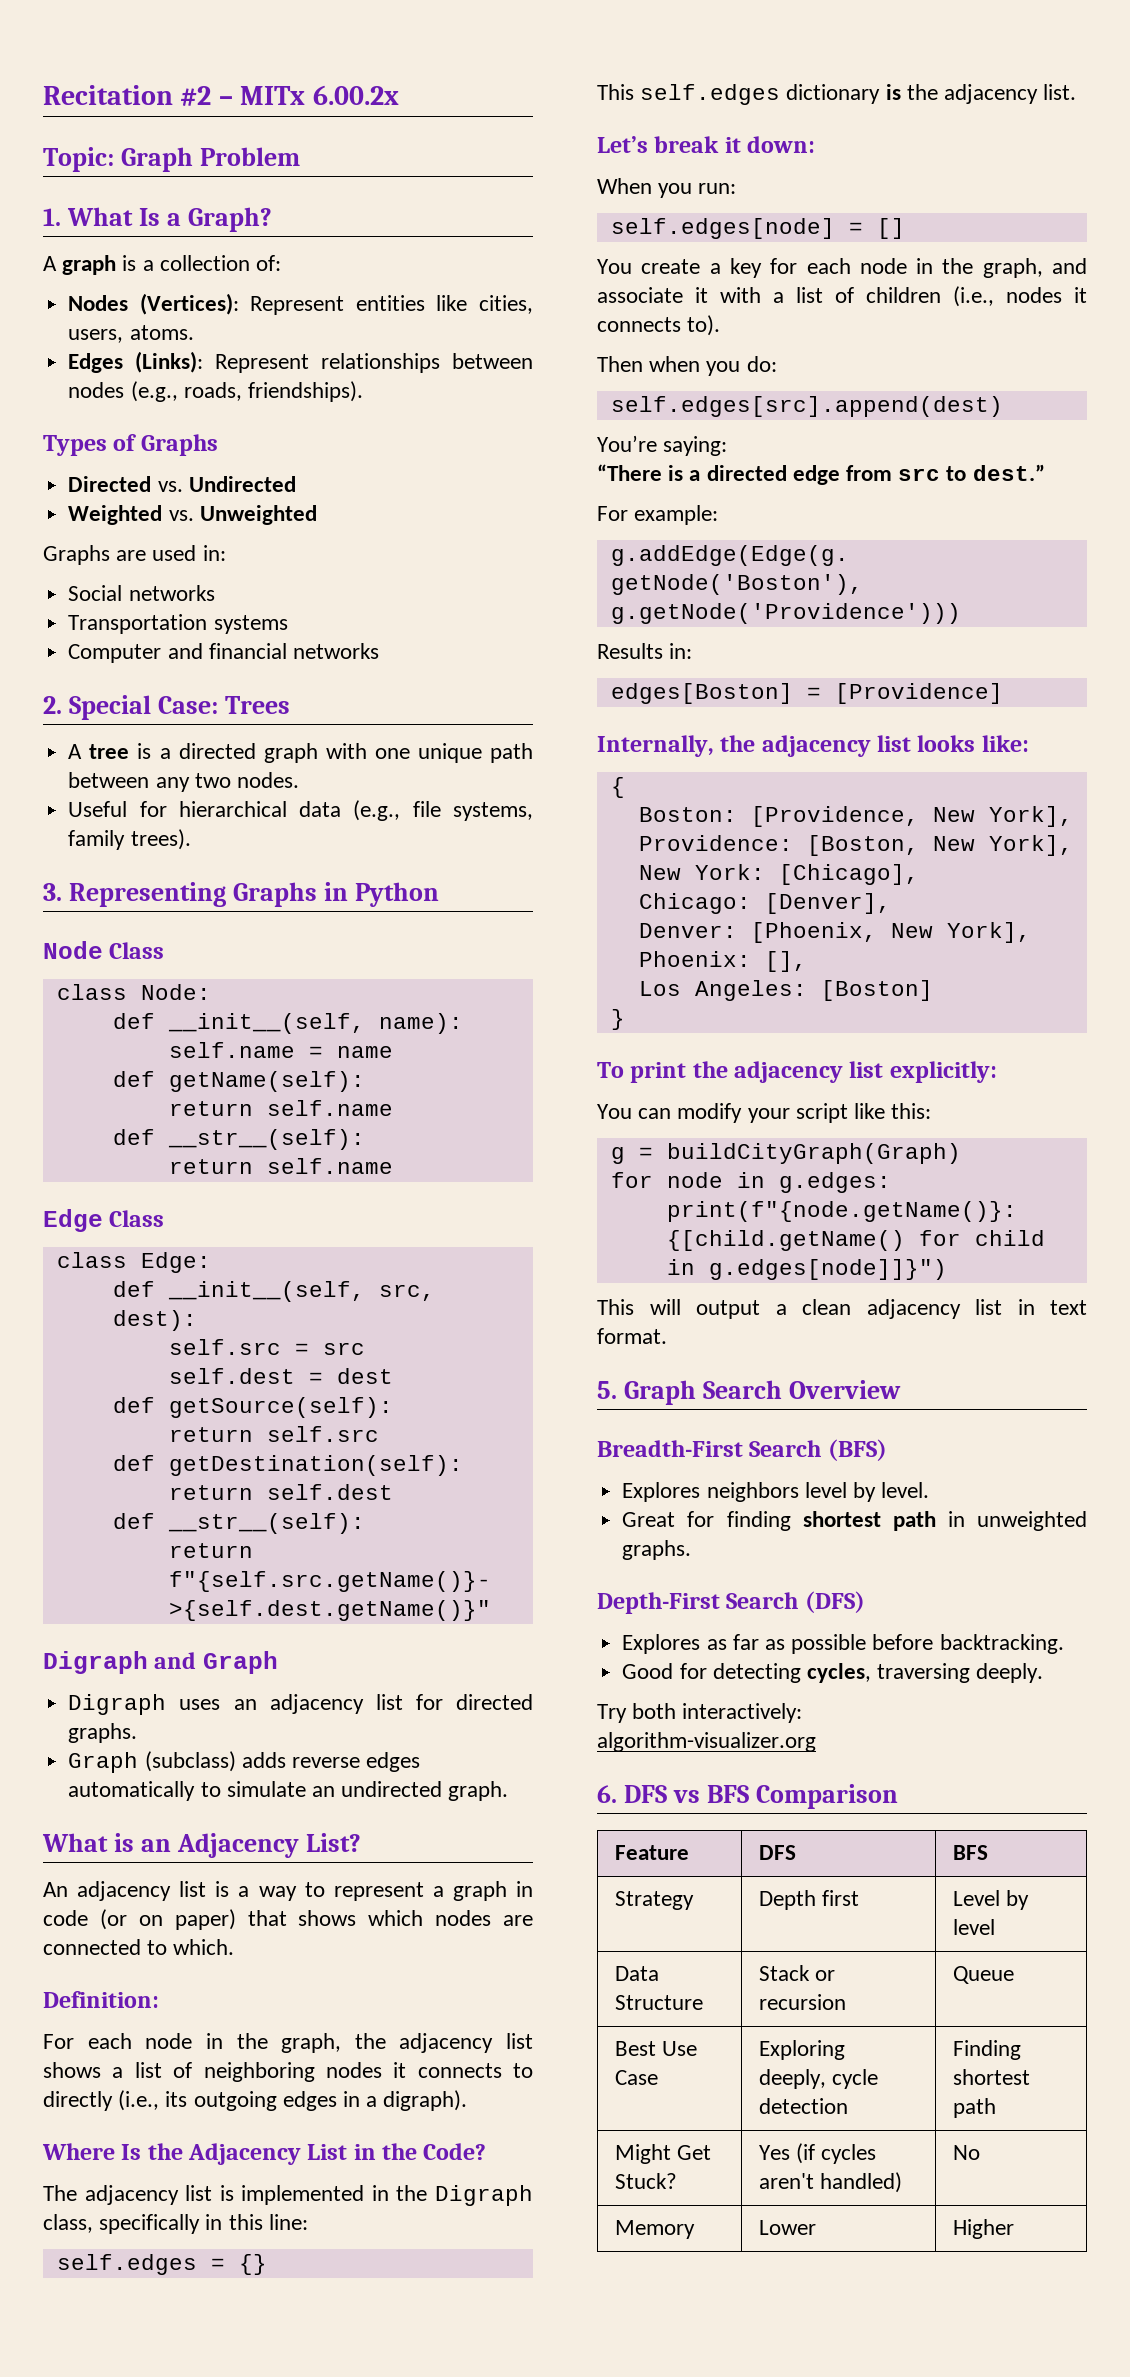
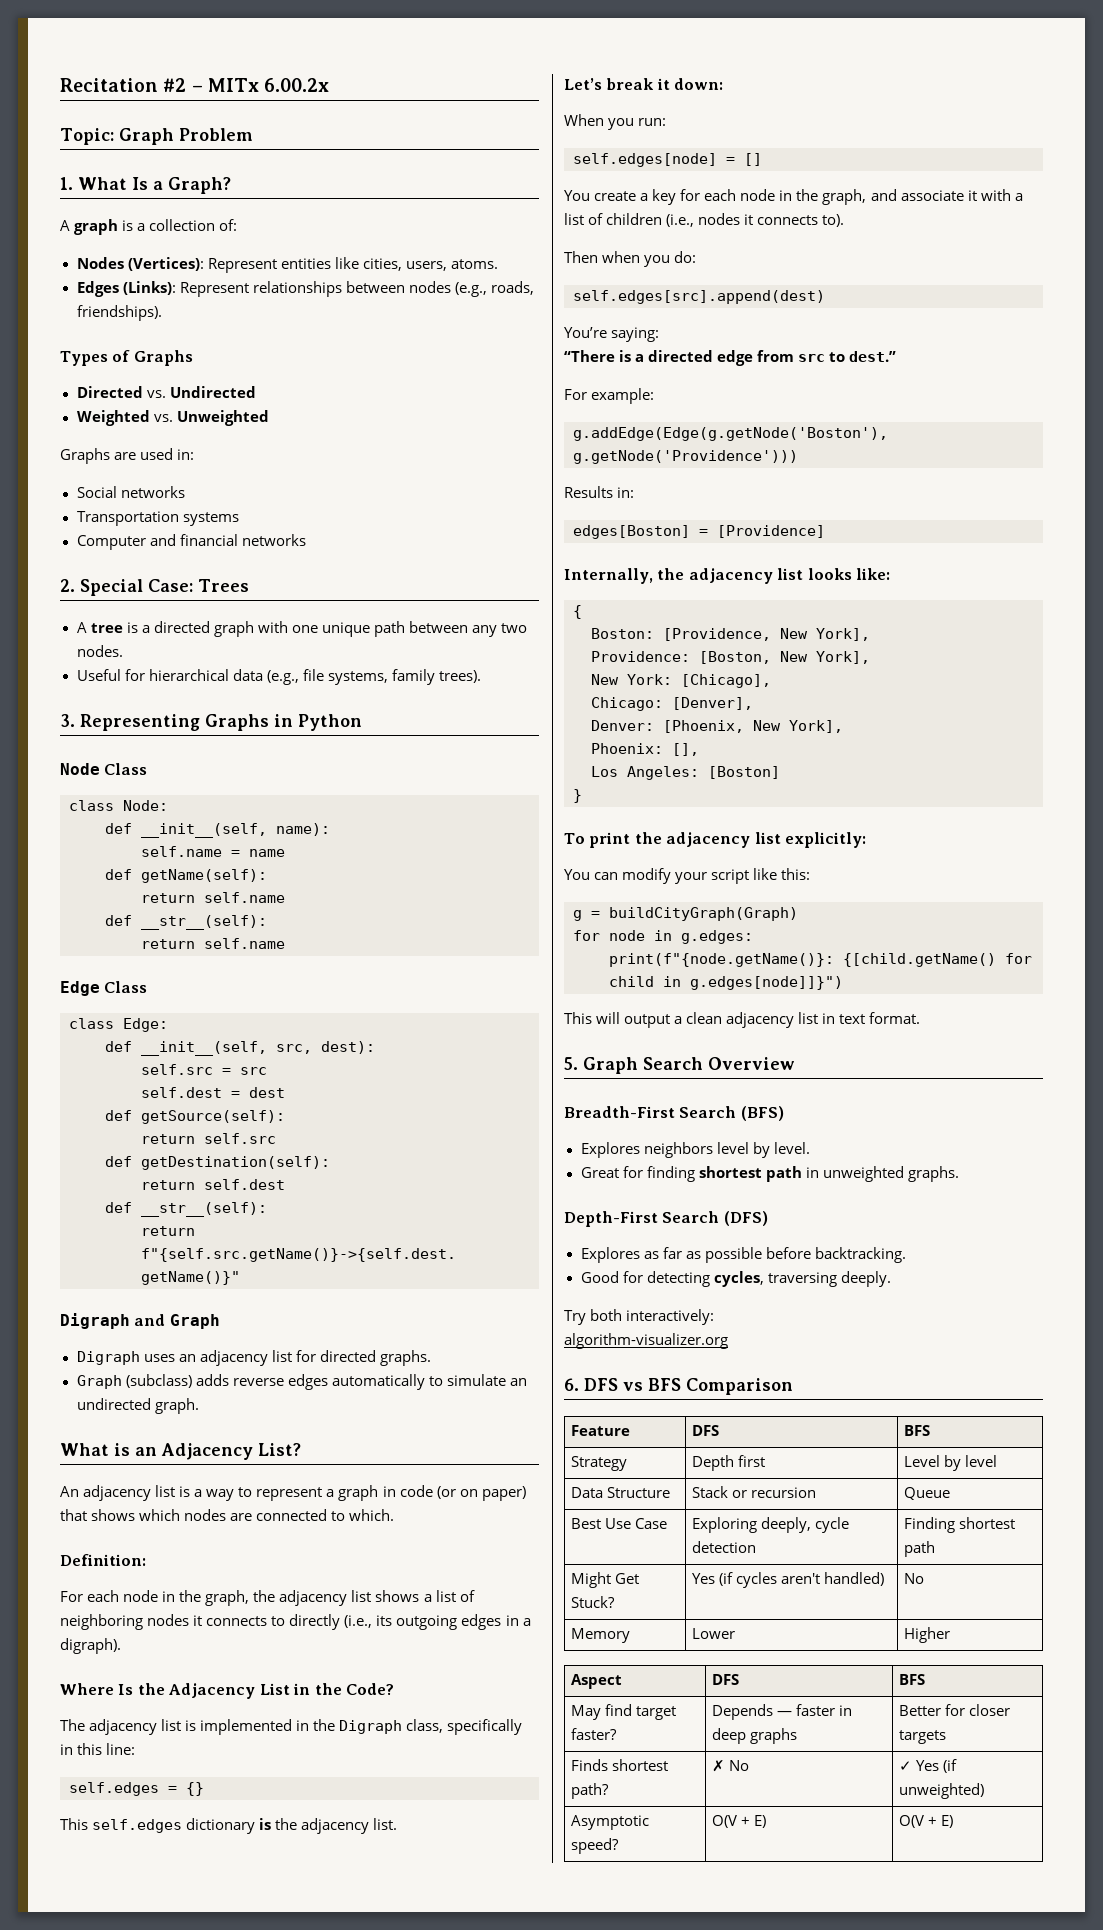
+ Aspect | DFS | BFS
+ May find target faster? | Depends — faster in deep graphs | Better for closer targets
+ Finds shortest path? | ✗ No | ✓ Yes (if unweighted)
+ Asymptotic speed? | O(V + E) | O(V + E)

